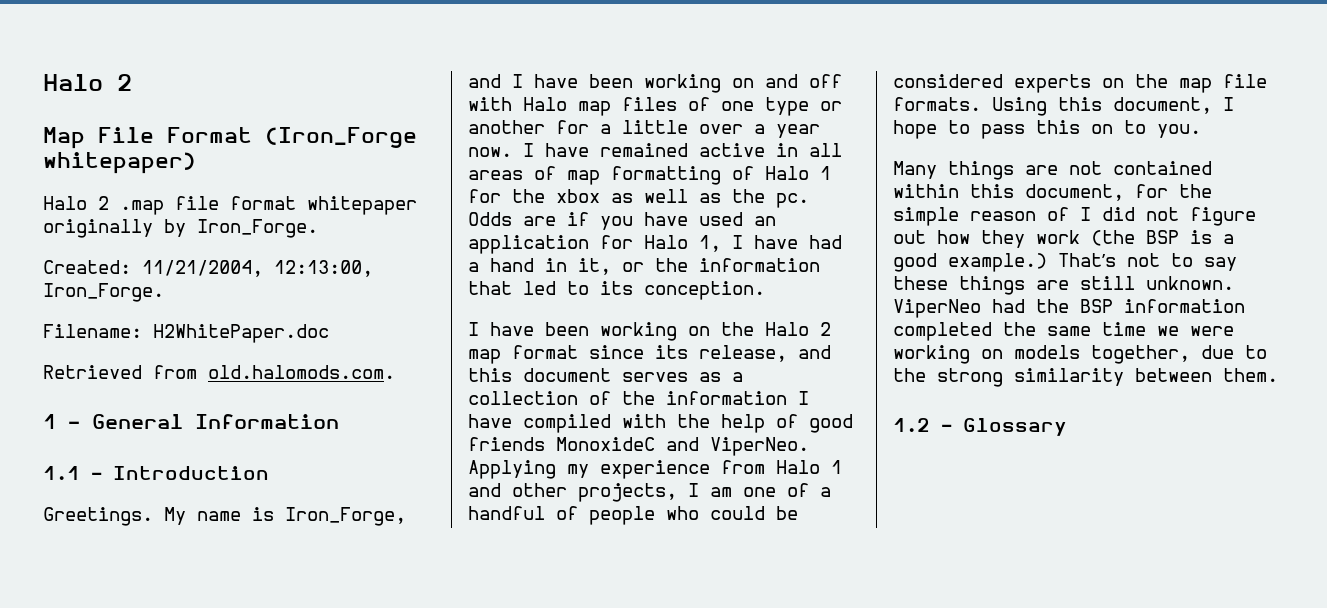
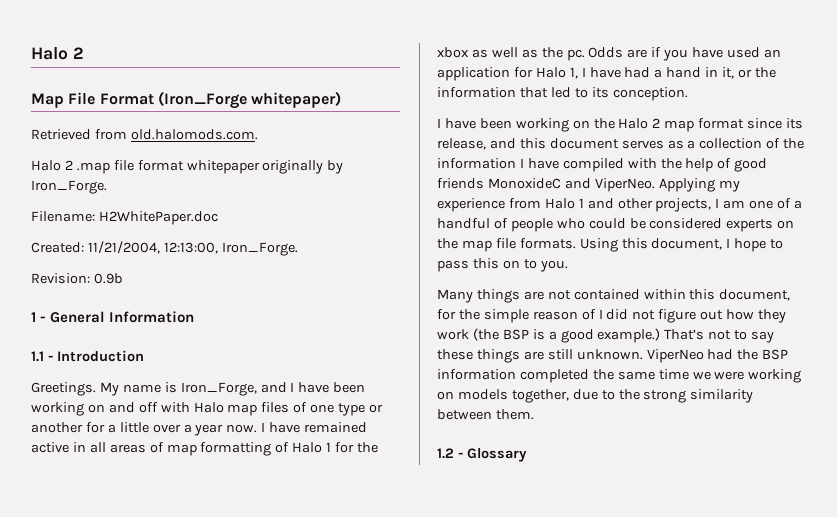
+ Retrieved from old.halomods.com.
+ Filename: H2WhitePaper.doc
- Filename: H2WhitePaper.doc
- Retrieved from old.halomods.com.
+ Revision: 0.9b

